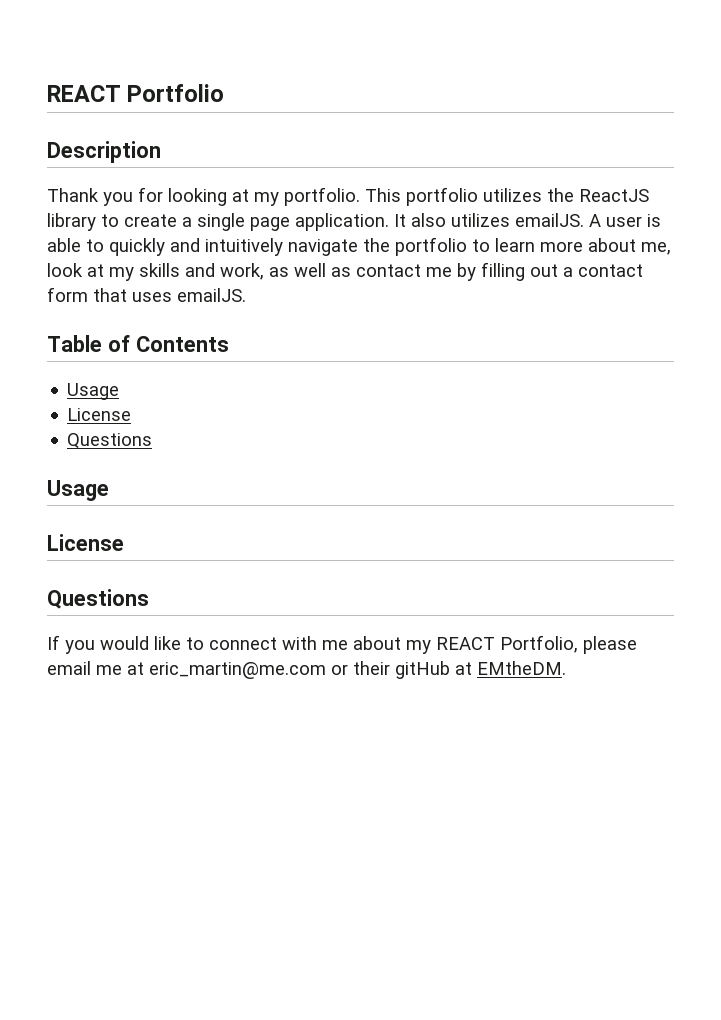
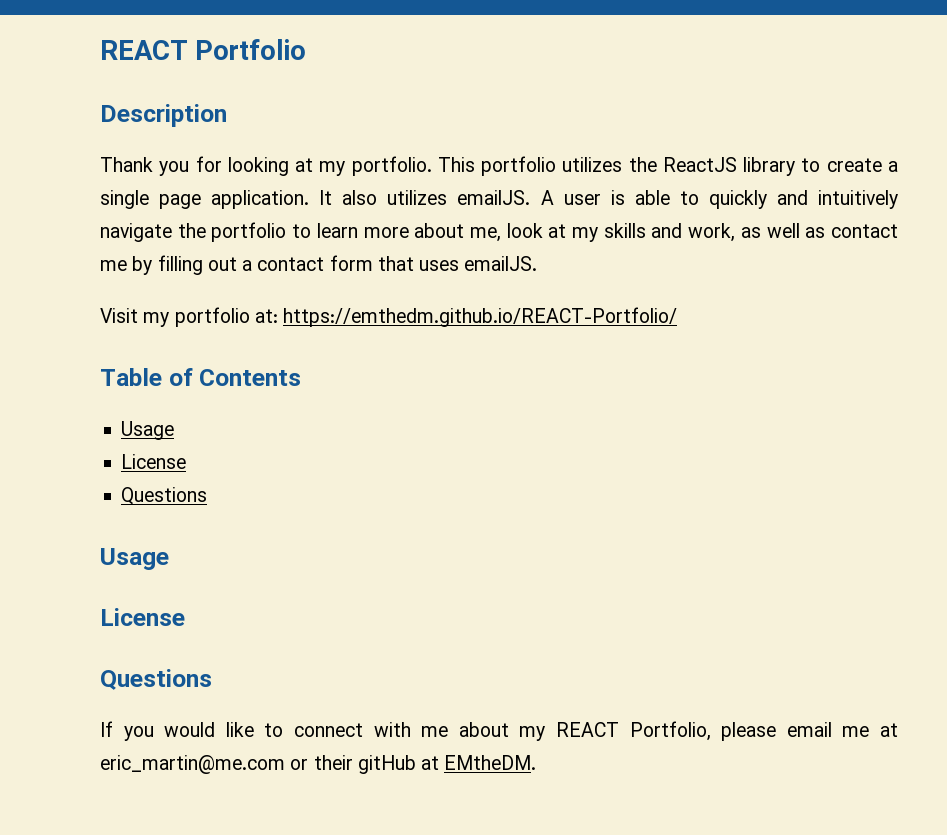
+ Visit my portfolio at: https://emthedm.github.io/REACT-Portfolio/

